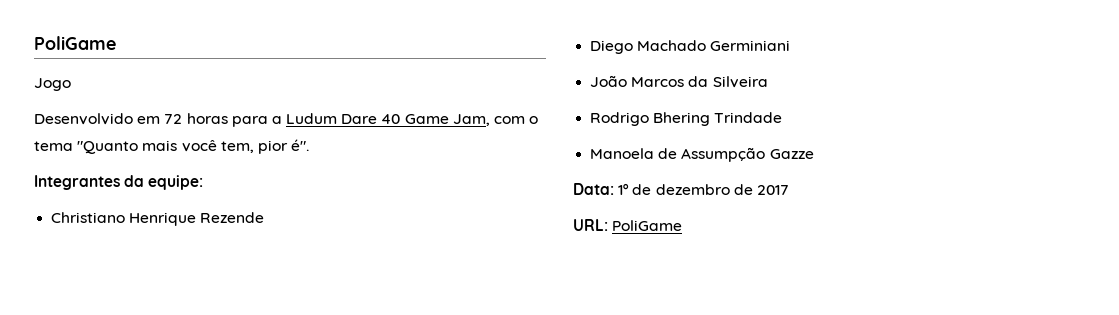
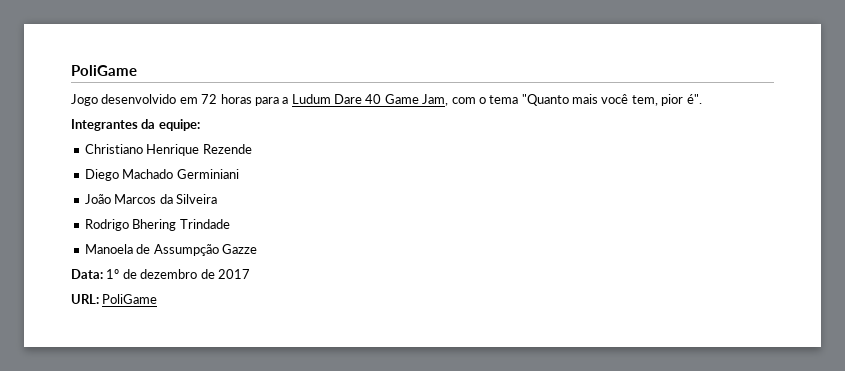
- Jogo
- Desenvolvido em 72 horas para a Ludum Dare 40 Game Jam, com o tema "Quanto mais você tem, pior é".
+ Jogo desenvolvido em 72 horas para a Ludum Dare 40 Game Jam, com o tema "Quanto mais você tem, pior é".

